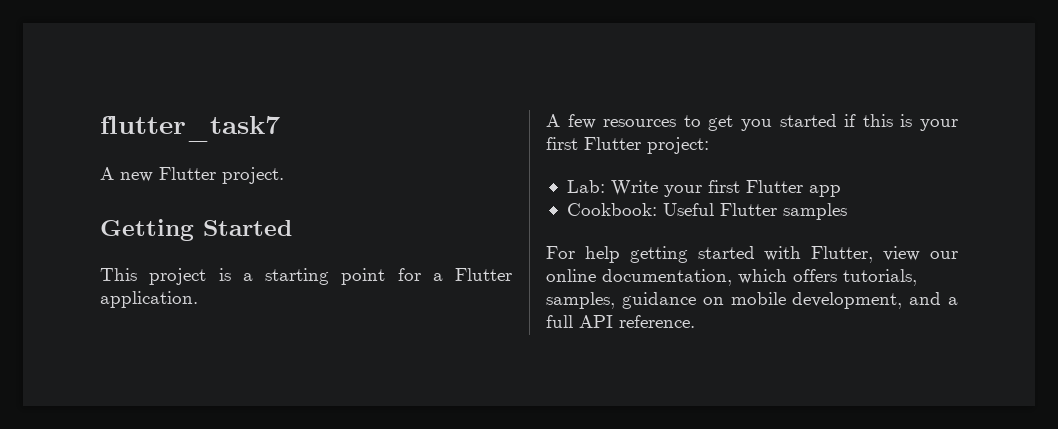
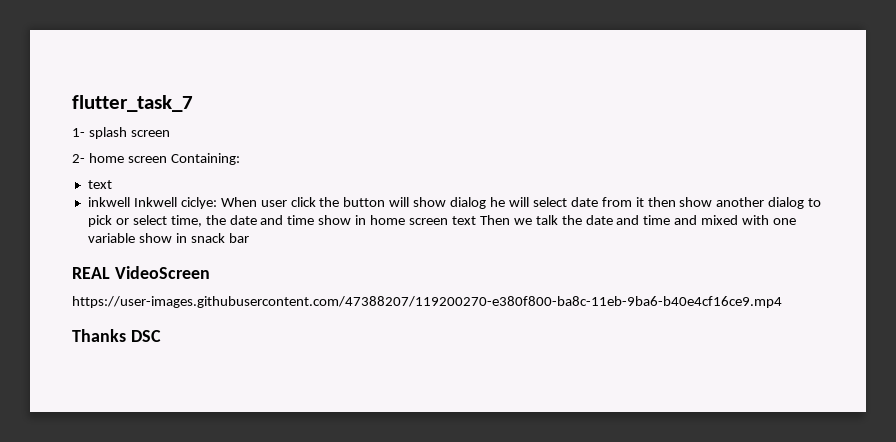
- flutter_task7
- A new Flutter project.
- Getting Started
- This project is a starting point for a Flutter application.
- A few resources to get you started if this is your first Flutter project:
- Lab: Write your first Flutter app
- Cookbook: Useful Flutter samples
- For help getting started with Flutter, view our online documentation, which offers tutorials, samples, guidance on mobile development, and a full API reference.
+ flutter_task_7
+ 1- splash screen
+ 2- home screen Containing:
+ text
+ inkwell Inkwell ciclye: When user click the button will show dialog he will select date from it then show another dialog to pick or select time, the date and time show in home screen text Then we talk the date and time and mixed with one variable show in snack bar
+ REAL VideoScreen
+ https://user-images.githubusercontent.com/47388207/119200270-e380f800-ba8c-11eb-9ba6-b40e4cf16ce9.mp4
+ Thanks DSC

